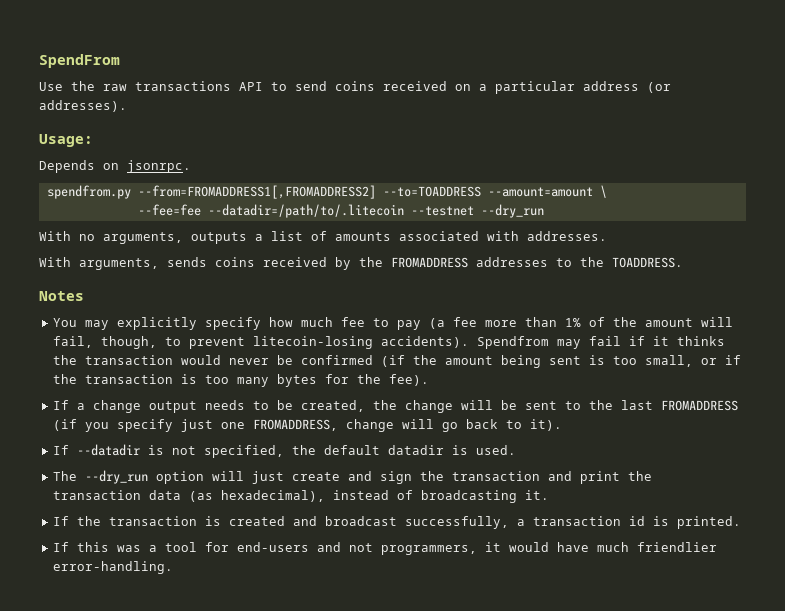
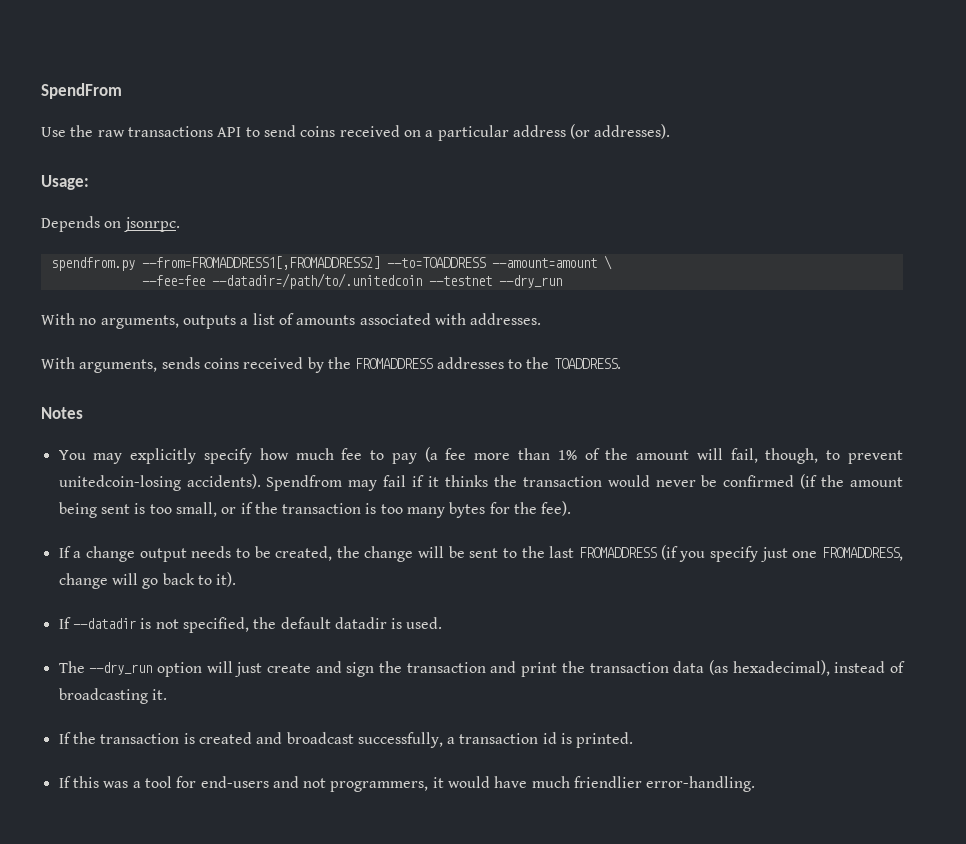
- --fee=fee --datadir=/path/to/.litecoin --testnet --dry_run
+ --fee=fee --datadir=/path/to/.unitedcoin --testnet --dry_run
- You may explicitly specify how much fee to pay (a fee more than 1% of the amount will fail, though, to prevent litecoin-losing accidents).
+ You may explicitly specify how much fee to pay (a fee more than 1% of the amount will fail, though, to prevent unitedcoin-losing accidents).

